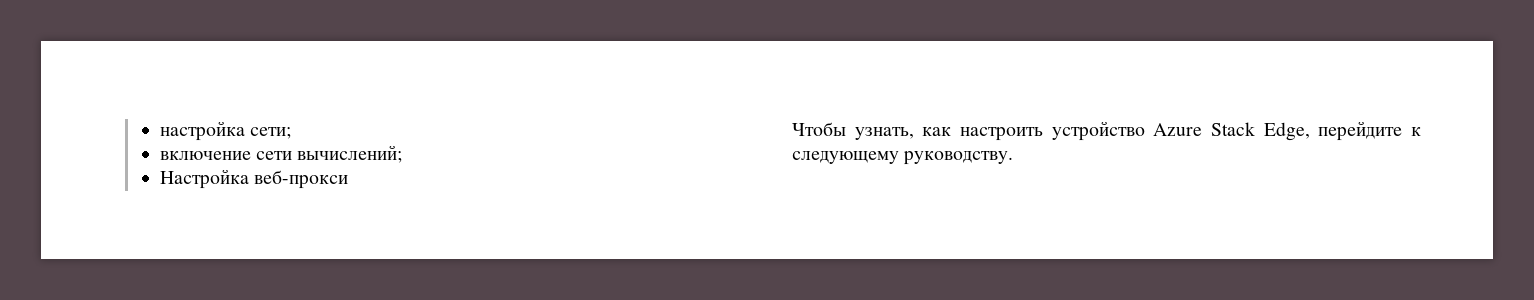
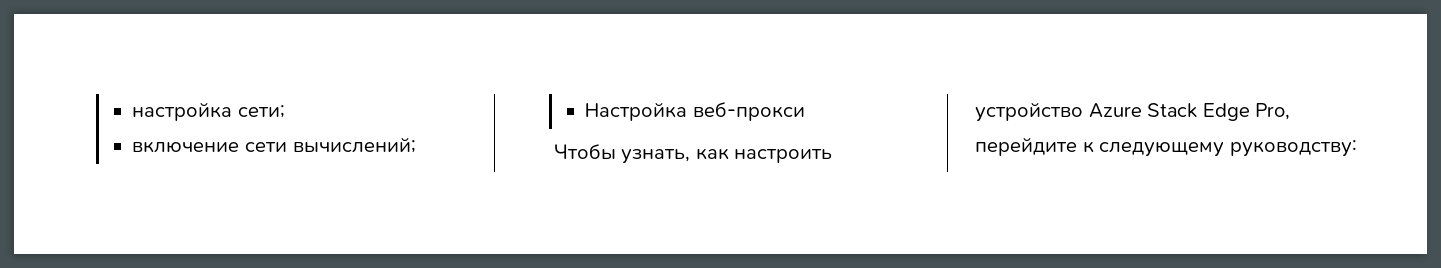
- Чтобы узнать, как настроить устройство Azure Stack Edge, перейдите к следующему руководству.
+ Чтобы узнать, как настроить устройство Azure Stack Edge Pro, перейдите к следующему руководству:

